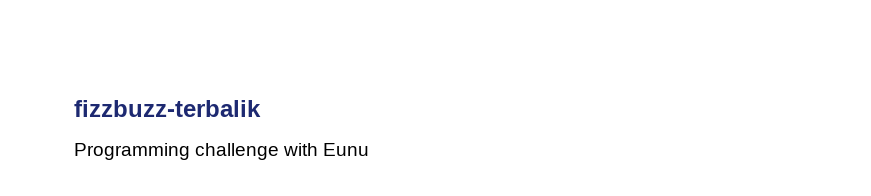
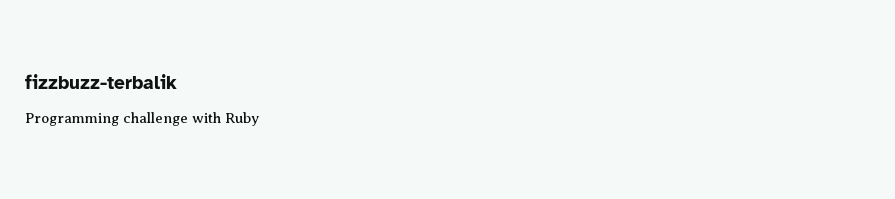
- Programming challenge with Eunu
+ Programming challenge with Ruby

